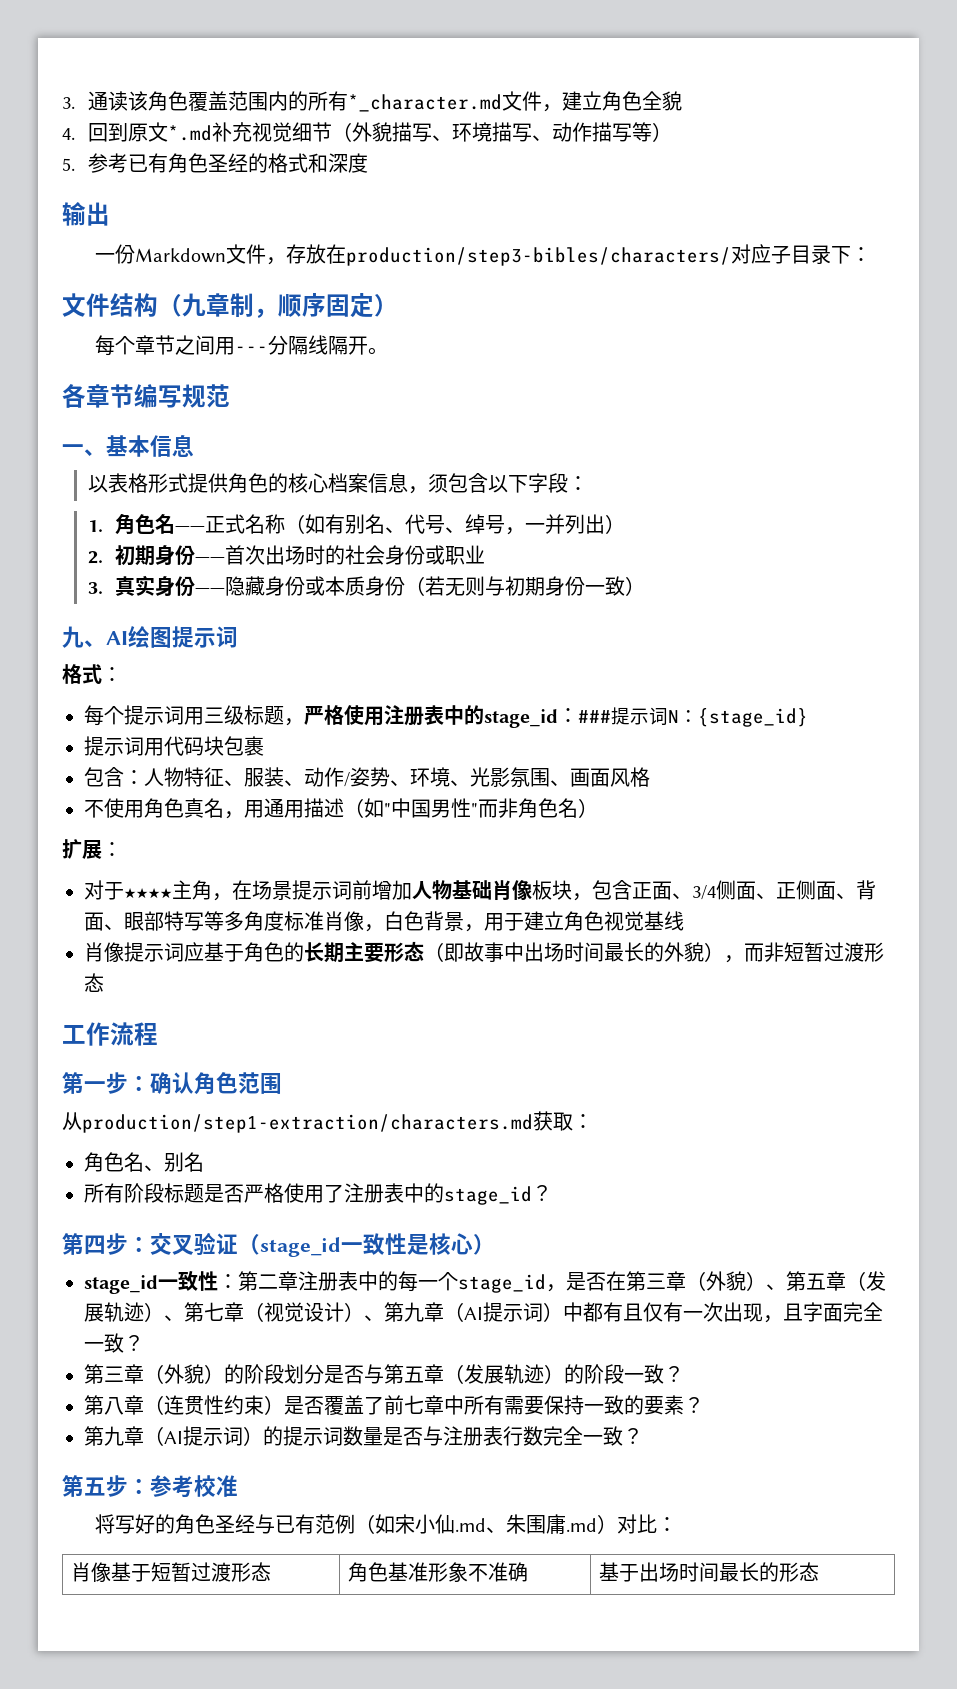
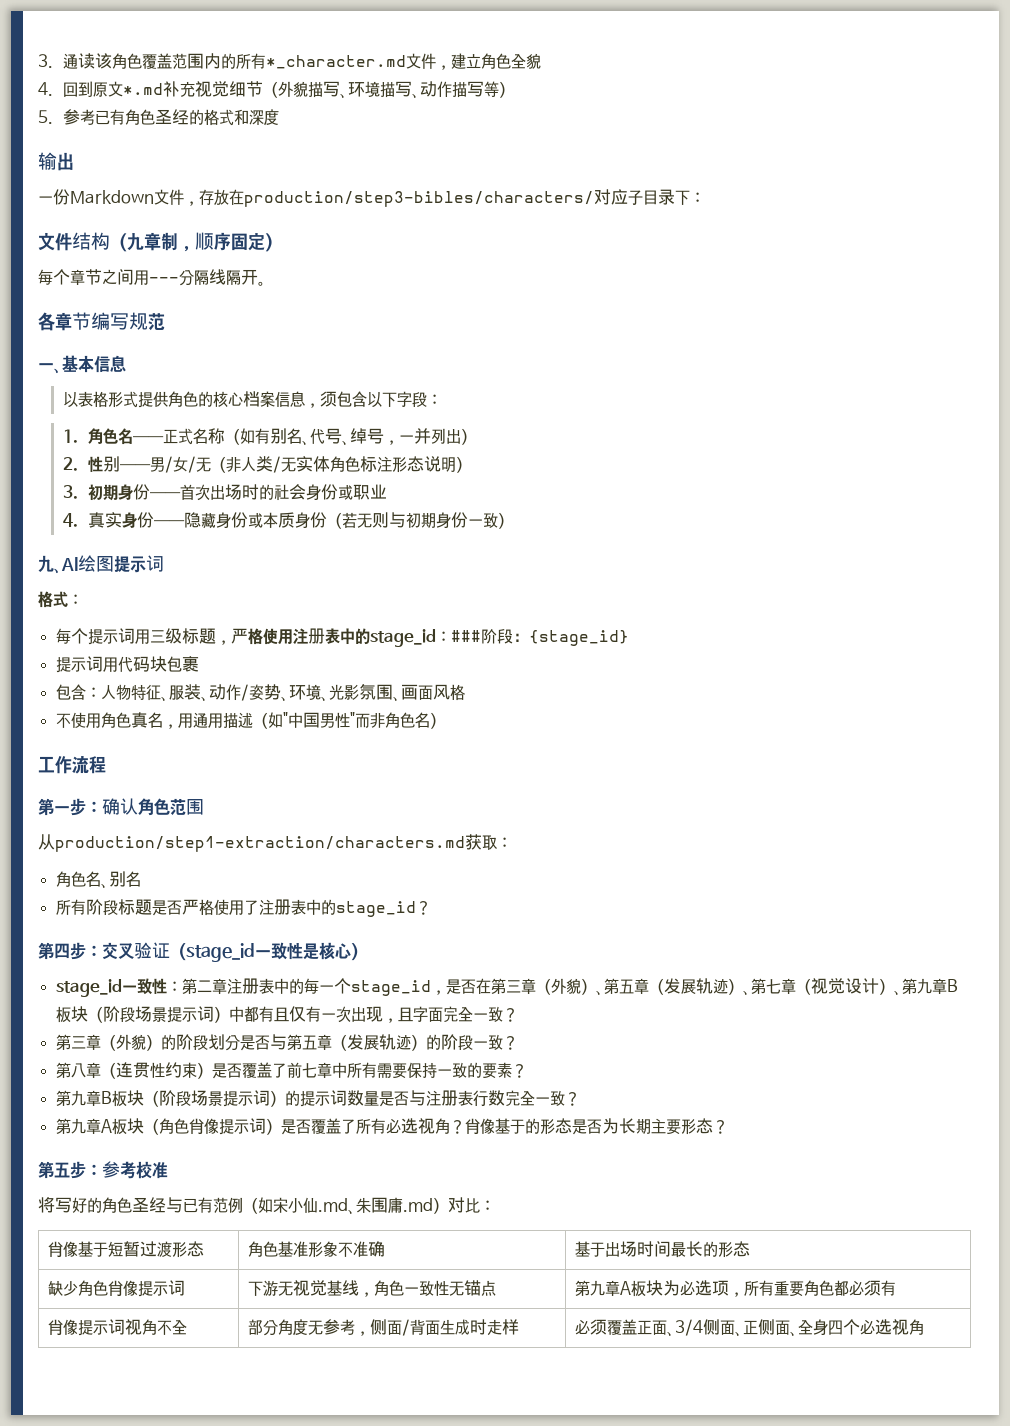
- 2.初期身份——首次出场时的社会身份或职业
+ 2.性别——男/女/无（非人类/无实体角色标注形态说明）
+ 3.初期身份——首次出场时的社会身份或职业
- 3.真实身份——隐藏身份或本质身份（若无则与初期身份一致）
+ 4.真实身份——隐藏身份或本质身份（若无则与初期身份一致）
- 每个提示词用三级标题，严格使用注册表中的stage_id：###提示词N：{stage_id}
+ 每个提示词用三级标题，严格使用注册表中的stage_id：###阶段：{stage_id}
- 扩展：
- 对于★★★★主角，在场景提示词前增加人物基础肖像板块，包含正面、3/4侧面、正侧面、背面、眼部特写等多角度标准肖像，白色背景，用于建立角色视觉基线
- 肖像提示词应基于角色的长期主要形态（即故事中出场时间最长的外貌），而非短暂过渡形态
- stage_id一致性：第二章注册表中的每一个stage_id，是否在第三章（外貌）、第五章（发展轨迹）、第七章（视觉设计）、第九章（AI提示词）中都有且仅有一次出现，且字面完全一致？
+ stage_id一致性：第二章注册表中的每一个stage_id，是否在第三章（外貌）、第五章（发展轨迹）、第七章（视觉设计）、第九章B板块（阶段场景提示词）中都有且仅有一次出现，且字面完全一致？
- 第九章（AI提示词）的提示词数量是否与注册表行数完全一致？
+ 第九章B板块（阶段场景提示词）的提示词数量是否与注册表行数完全一致？
+ 第九章A板块（角色肖像提示词）是否覆盖了所有必选视角？肖像基于的形态是否为长期主要形态？
+ 缺少角色肖像提示词 | 下游无视觉基线，角色一致性无锚点 | 第九章A板块为必选项，所有重要角色都必须有
+ 肖像提示词视角不全 | 部分角度无参考，侧面/背面生成时走样 | 必须覆盖正面、3/4侧面、正侧面、全身四个必选视角

